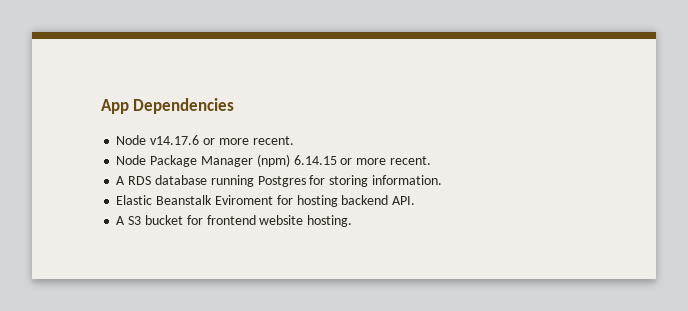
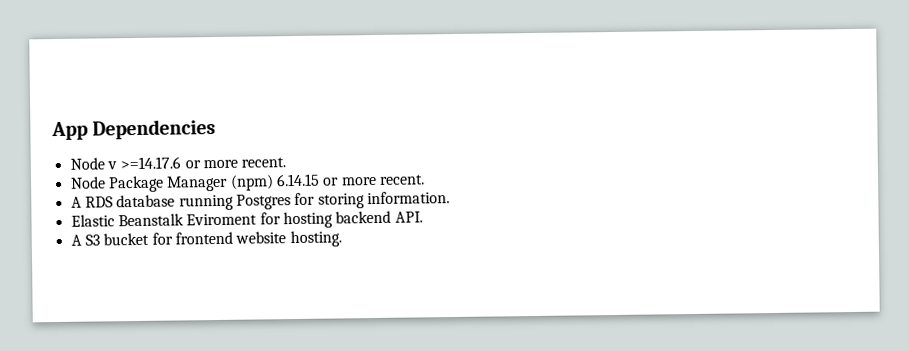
- Node v14.17.6 or more recent.
+ Node v >=14.17.6 or more recent.

